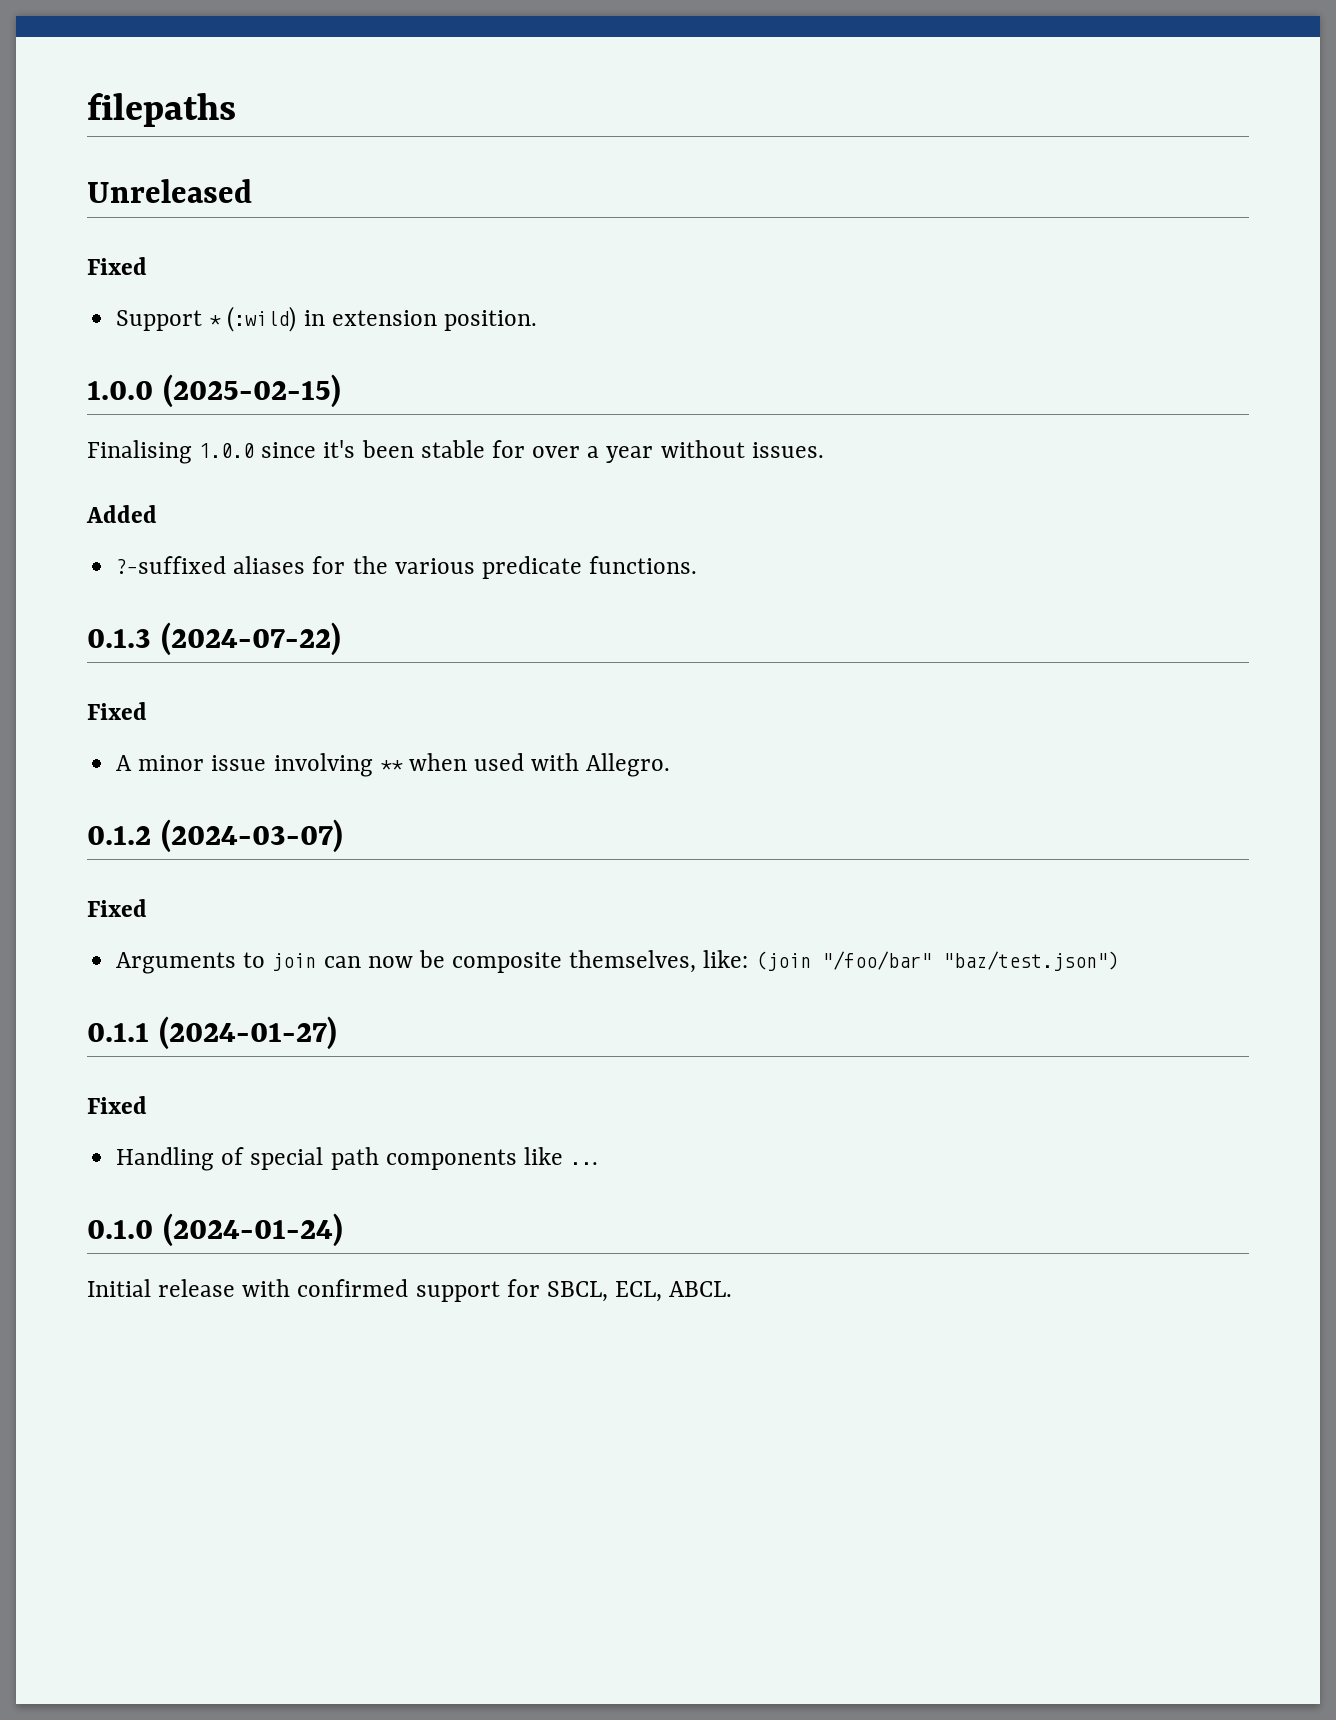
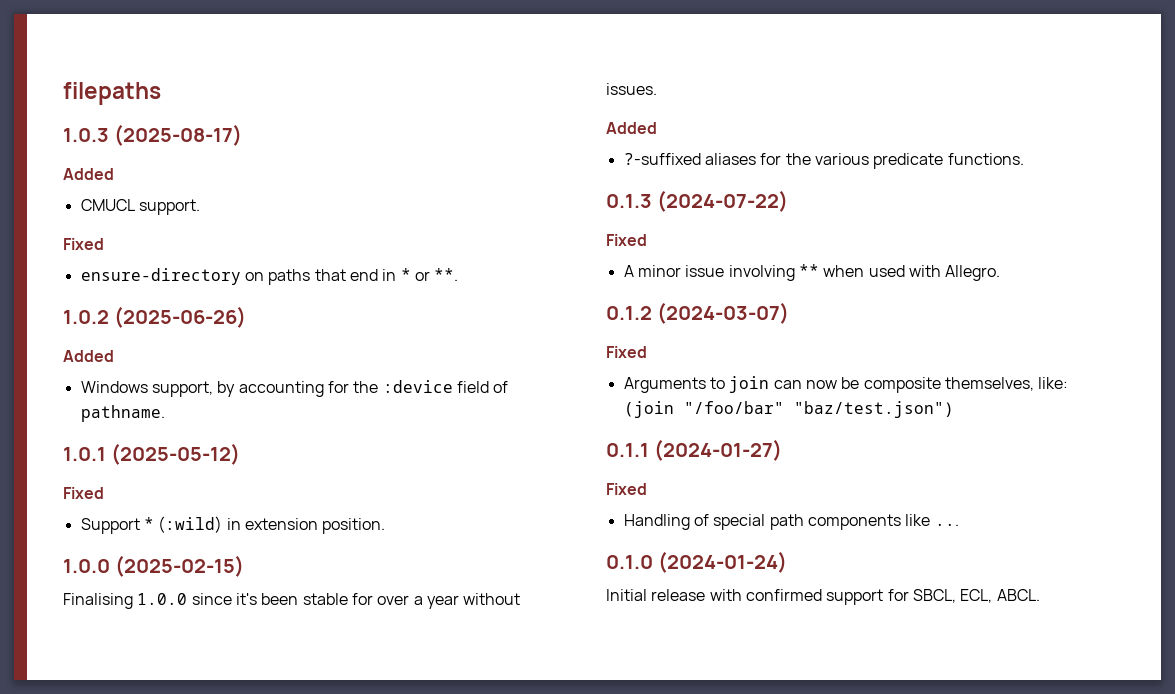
- Unreleased
+ 1.0.3 (2025-08-17)
+ Added
+ CMUCL support.
+ Fixed
+ ensure-directory on paths that end in * or **.
+ 1.0.2 (2025-06-26)
+ Added
+ Windows support, by accounting for the :device field of pathname.
+ 1.0.1 (2025-05-12)

